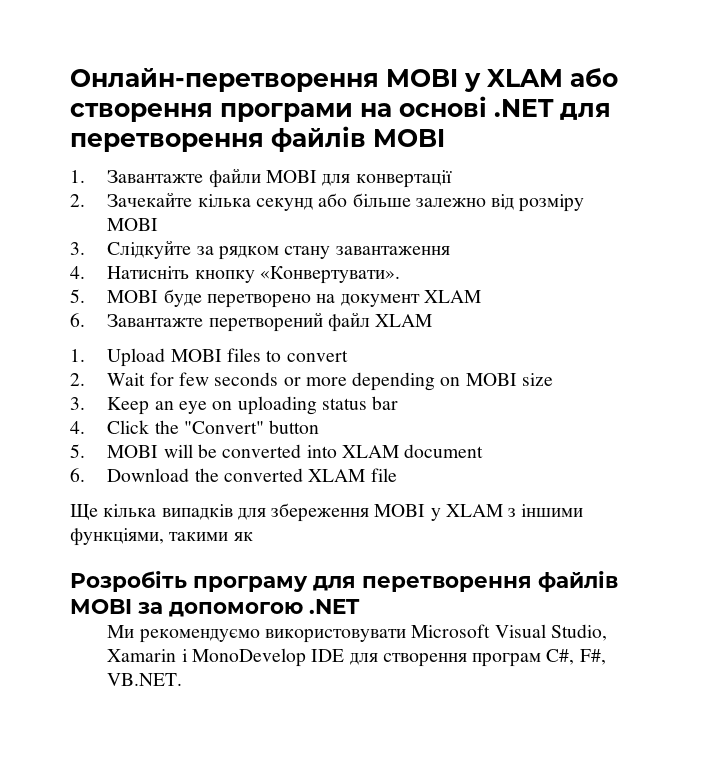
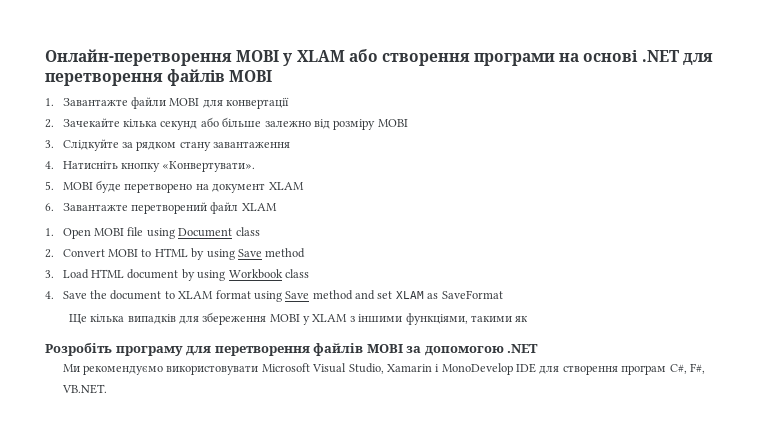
- 1. Upload MOBI files to convert
- 2. Wait for few seconds or more depending on MOBI size
- 3. Keep an eye on uploading status bar
- 4. Click the "Convert" button
- 5. MOBI will be converted into XLAM document
- 6. Download the converted XLAM file
+ 1. Open MOBI file using Document class
+ 2. Convert MOBI to HTML by using Save method
+ 3. Load HTML document by using Workbook class
+ 4. Save the document to XLAM format using Save method and set XLAM as SaveFormat

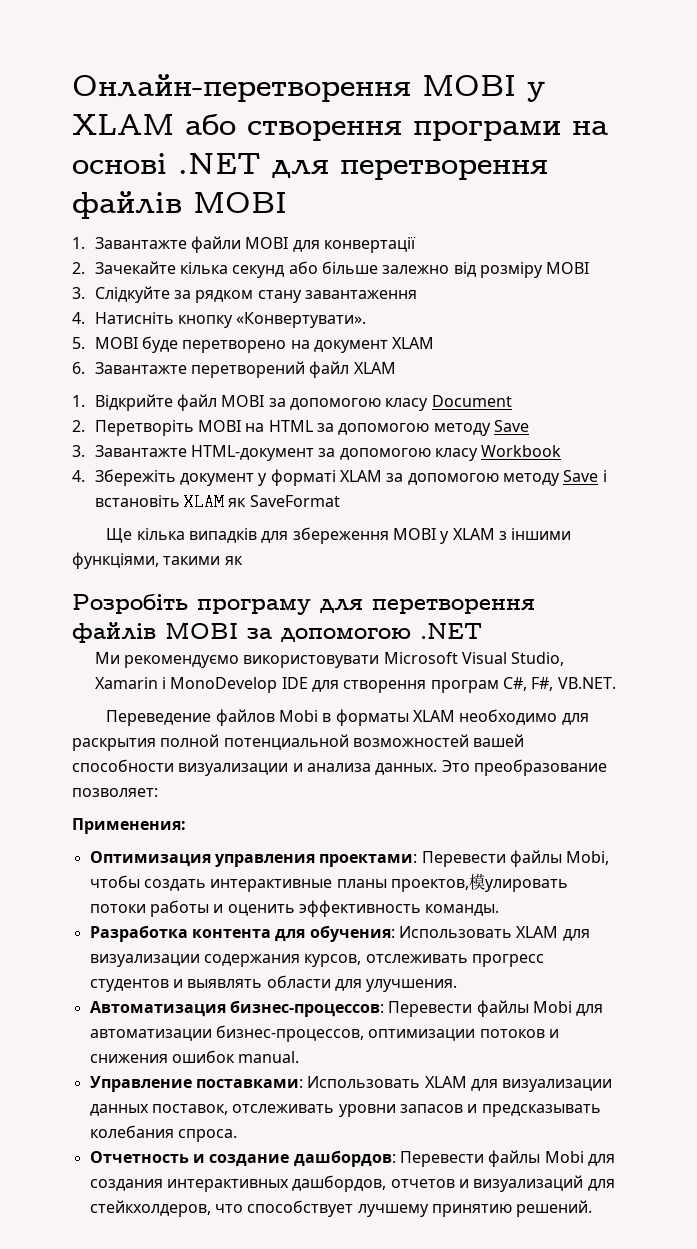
- 1. Open MOBI file using Document class
- 2. Convert MOBI to HTML by using Save method
- 3. Load HTML document by using Workbook class
- 4. Save the document to XLAM format using Save method and set XLAM as SaveFormat
+ 1. Відкрийте файл MOBI за допомогою класу Document
+ 2. Перетворіть MOBI на HTML за допомогою методу Save
+ 3. Завантажте HTML-документ за допомогою класу Workbook
+ 4. Збережіть документ у форматі XLAM за допомогою методу Save і встановіть XLAM як SaveFormat
+ Переведение файлов Mobi в форматы XLAM необходимо для раскрытия полной потенциальной возможностей вашей способности визуализации и анализа данных. Это преобразование позволяет:
+ Применения:
+ Оптимизация управления проектами: Перевести файлы Mobi, чтобы создать интерактивные планы проектов,模улировать потоки работы и оценить эффективность команды.
+ Разработка контента для обучения: Использовать XLAM для визуализации содержания курсов, отслеживать прогресс студентов и выявлять области для улучшения.
+ Автоматизация бизнес-процессов: Перевести файлы Mobi для автоматизации бизнес-процессов, оптимизации потоков и снижения ошибок manual.
+ Управление поставками: Использовать XLAM для визуализации данных поставок, отслеживать уровни запасов и предсказывать колебания спроса.
+ Отчетность и создание дашбордов: Перевести файлы Mobi для создания интерактивных дашбордов, отчетов и визуализаций для стейкхолдеров, что способствует лучшему принятию решений.

